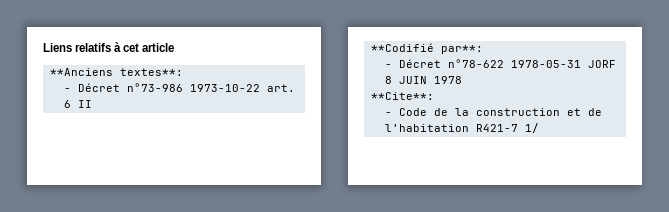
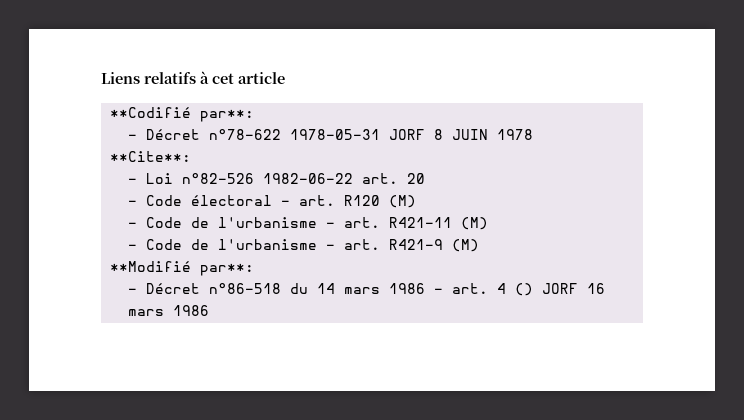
- **Anciens textes**:
- - Décret n°73-986 1973-10-22 art. 6 II
- - Code de la construction et de l'habitation R421-7 1/
+ - Loi n°82-526 1982-06-22 art. 20
+ - Code électoral - art. R120 (M)
+ - Code de l'urbanisme - art. R421-11 (M)
+ - Code de l'urbanisme - art. R421-9 (M)
+ **Modifié par**:
+ - Décret n°86-518 du 14 mars 1986 - art. 4 () JORF 16 mars 1986

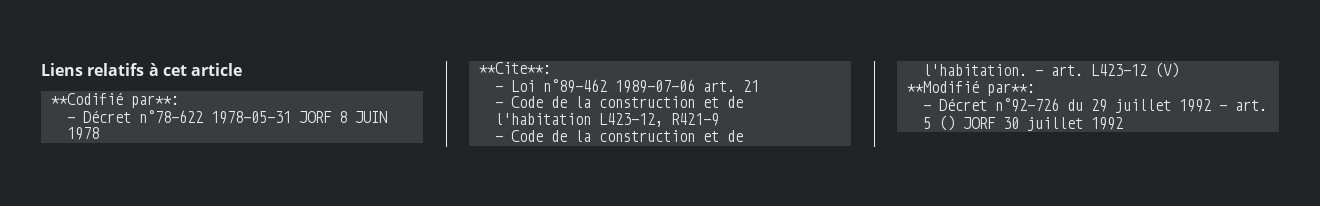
- - Loi n°82-526 1982-06-22 art. 20
- - Code électoral - art. R120 (M)
- - Code de l'urbanisme - art. R421-11 (M)
- - Code de l'urbanisme - art. R421-9 (M)
+ - Loi n°89-462 1989-07-06 art. 21
+ - Code de la construction et de l'habitation L423-12, R421-9
+ - Code de la construction et de l'habitation. - art. L423-12 (V)
- - Décret n°86-518 du 14 mars 1986 - art. 4 () JORF 16 mars 1986
+ - Décret n°92-726 du 29 juillet 1992 - art. 5 () JORF 30 juillet 1992

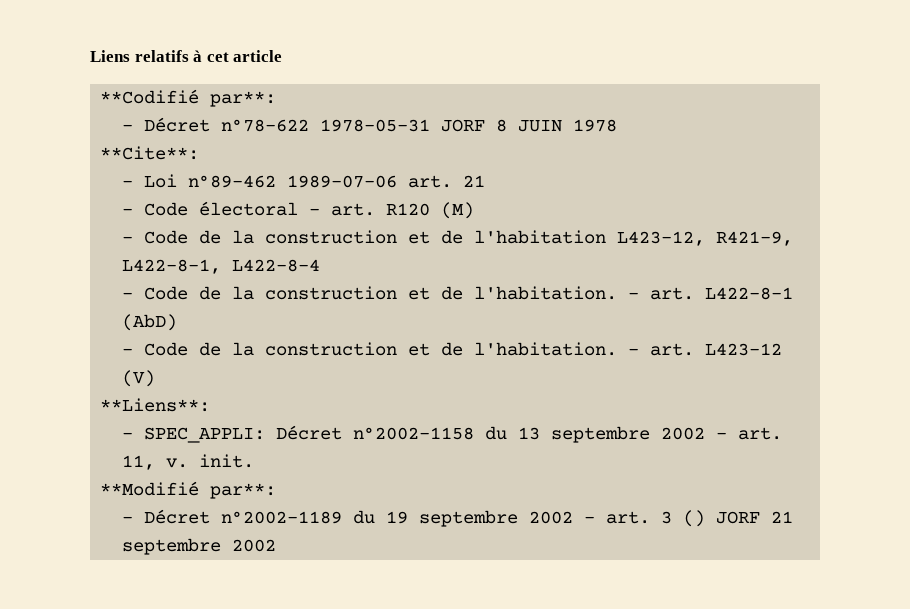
+ - Code électoral - art. R120 (M)
- - Code de la construction et de l'habitation L423-12, R421-9
+ - Code de la construction et de l'habitation L423-12, R421-9, L422-8-1, L422-8-4
+ - Code de la construction et de l'habitation. - art. L422-8-1 (AbD)
+ **Liens**:
+ - SPEC_APPLI: Décret n°2002-1158 du 13 septembre 2002 - art. 11, v. init.
- - Décret n°92-726 du 29 juillet 1992 - art. 5 () JORF 30 juillet 1992
+ - Décret n°2002-1189 du 19 septembre 2002 - art. 3 () JORF 21 septembre 2002

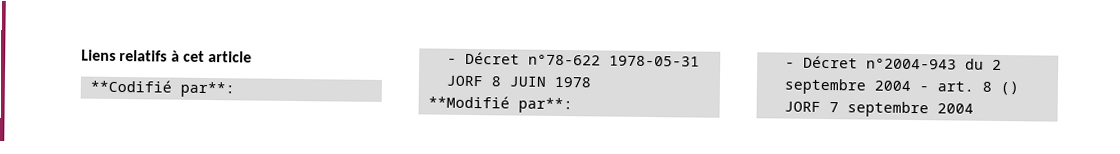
- **Cite**:
- - Loi n°89-462 1989-07-06 art. 21
- - Code électoral - art. R120 (M)
- - Code de la construction et de l'habitation L423-12, R421-9, L422-8-1, L422-8-4
- - Code de la construction et de l'habitation. - art. L422-8-1 (AbD)
- - Code de la construction et de l'habitation. - art. L423-12 (V)
- **Liens**:
- - SPEC_APPLI: Décret n°2002-1158 du 13 septembre 2002 - art. 11, v. init.
- - Décret n°2002-1189 du 19 septembre 2002 - art. 3 () JORF 21 septembre 2002
+ - Décret n°2004-943 du 2 septembre 2004 - art. 8 () JORF 7 septembre 2004

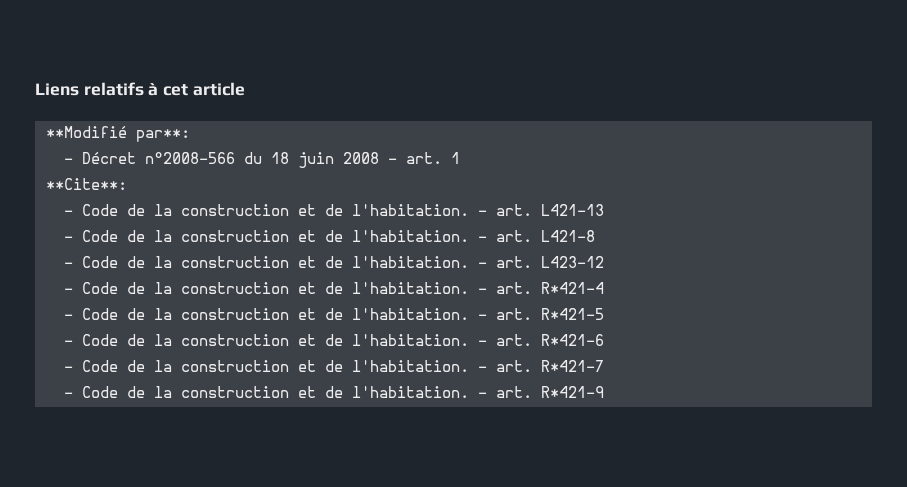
- **Codifié par**:
- - Décret n°78-622 1978-05-31 JORF 8 JUIN 1978
  **Modifié par**:
- - Décret n°2004-943 du 2 septembre 2004 - art. 8 () JORF 7 septembre 2004
+ - Décret n°2008-566 du 18 juin 2008 - art. 1
+ **Cite**:
+ - Code de la construction et de l'habitation. - art. L421-13
+ - Code de la construction et de l'habitation. - art. L421-8
+ - Code de la construction et de l'habitation. - art. L423-12
+ - Code de la construction et de l'habitation. - art. R*421-4
+ - Code de la construction et de l'habitation. - art. R*421-5
+ - Code de la construction et de l'habitation. - art. R*421-6
+ - Code de la construction et de l'habitation. - art. R*421-7
+ - Code de la construction et de l'habitation. - art. R*421-9

